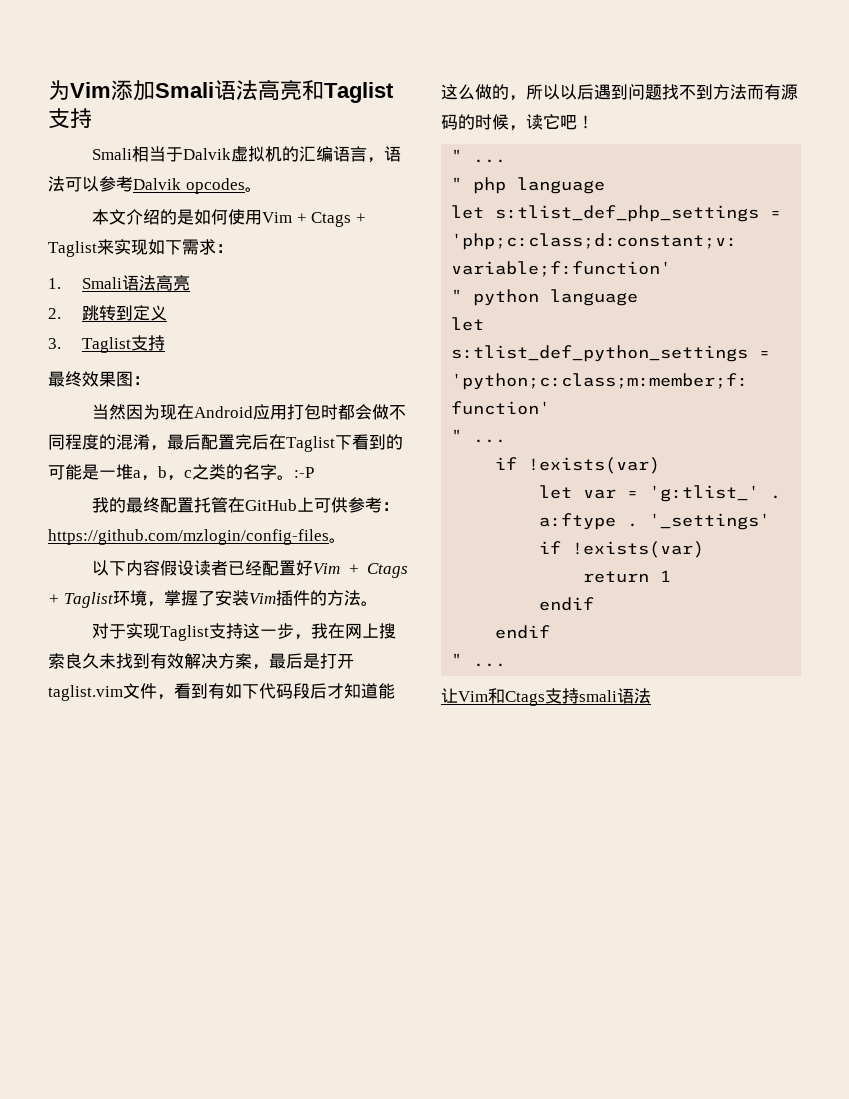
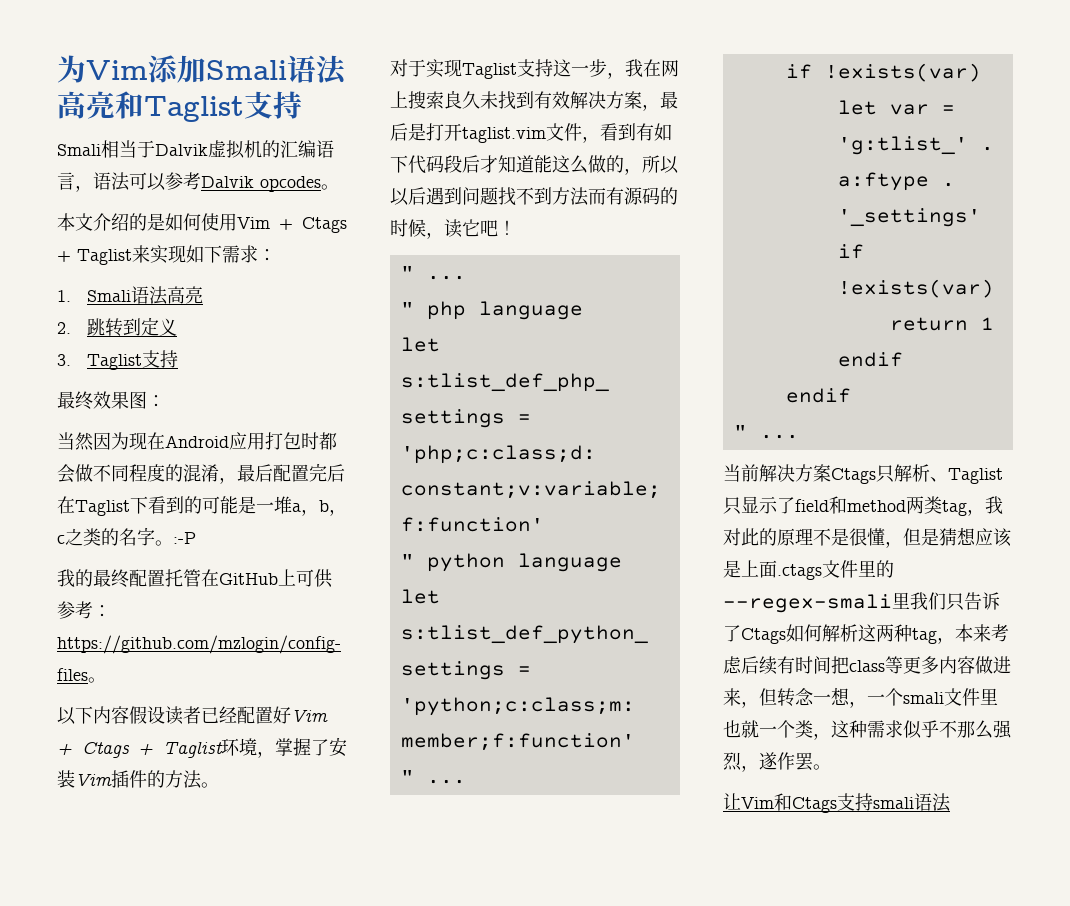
+ 当前解决方案Ctags只解析、Taglist只显示了field和method两类tag，我对此的原理不是很懂，但是猜想应该是上面.ctags文件里的--regex-smali里我们只告诉了Ctags如何解析这两种tag，本来考虑后续有时间把class等更多内容做进来，但转念一想，一个smali文件里也就一个类，这种需求似乎不那么强烈，遂作罢。

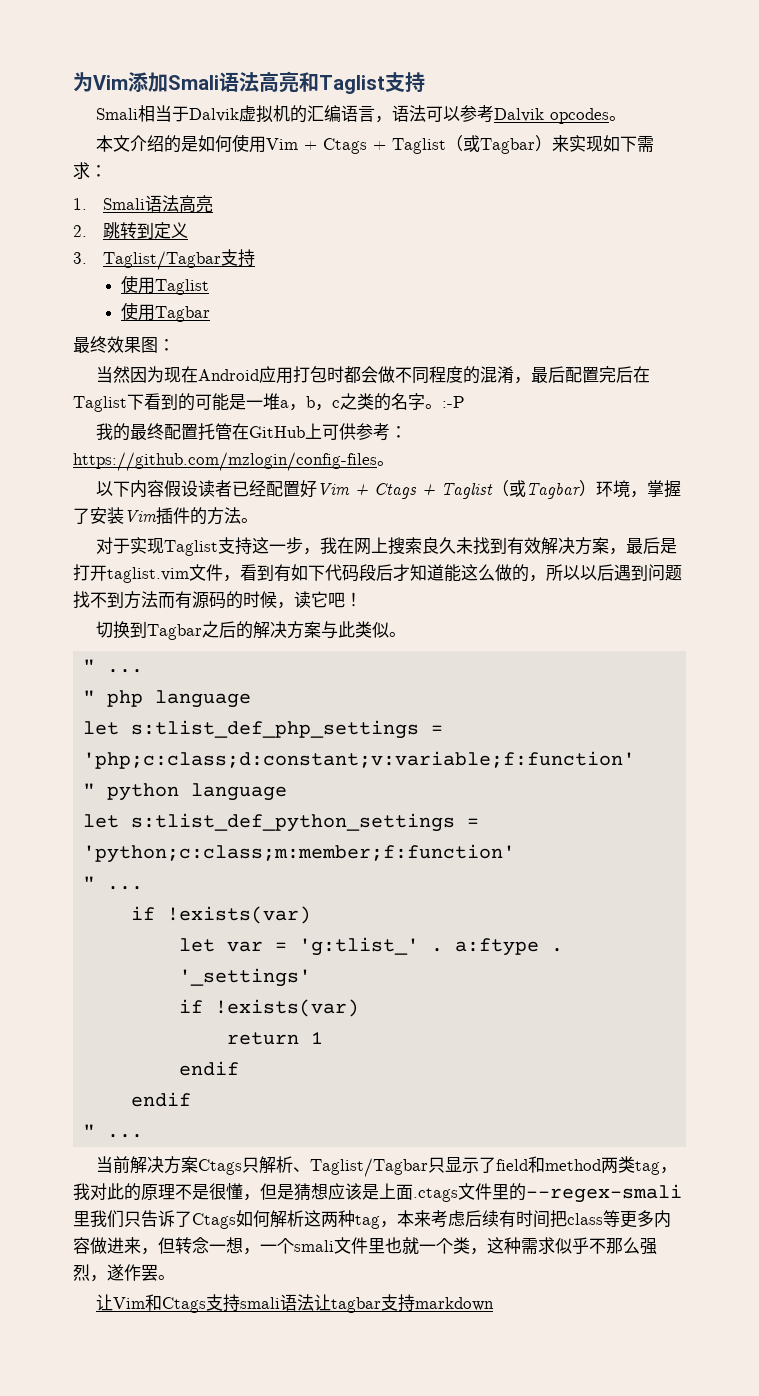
- 本文介绍的是如何使用Vim + Ctags + Taglist来实现如下需求：
+ 本文介绍的是如何使用Vim + Ctags + Taglist（或Tagbar）来实现如下需求：
- 3. Taglist支持
+ 3. Taglist/Tagbar支持
+ 使用Taglist
+ 使用Tagbar
- 以下内容假设读者已经配置好Vim + Ctags + Taglist环境，掌握了安装Vim插件的方法。
+ 以下内容假设读者已经配置好Vim + Ctags + Taglist（或Tagbar）环境，掌握了安装Vim插件的方法。
+ 切换到Tagbar之后的解决方案与此类似。
- 当前解决方案Ctags只解析、Taglist只显示了field和method两类tag，我对此的原理不是很懂，但是猜想应该是上面.ctags文件里的--regex-smali里我们只告诉了Ctags如何解析这两种tag，本来考虑后续有时间把class等更多内容做进来，但转念一想，一个smali文件里也就一个类，这种需求似乎不那么强烈，遂作罢。
+ 当前解决方案Ctags只解析、Taglist/Tagbar只显示了field和method两类tag，我对此的原理不是很懂，但是猜想应该是上面.ctags文件里的--regex-smali里我们只告诉了Ctags如何解析这两种tag，本来考虑后续有时间把class等更多内容做进来，但转念一想，一个smali文件里也就一个类，这种需求似乎不那么强烈，遂作罢。
- 让Vim和Ctags支持smali语法
+ 让Vim和Ctags支持smali语法让tagbar支持markdown

